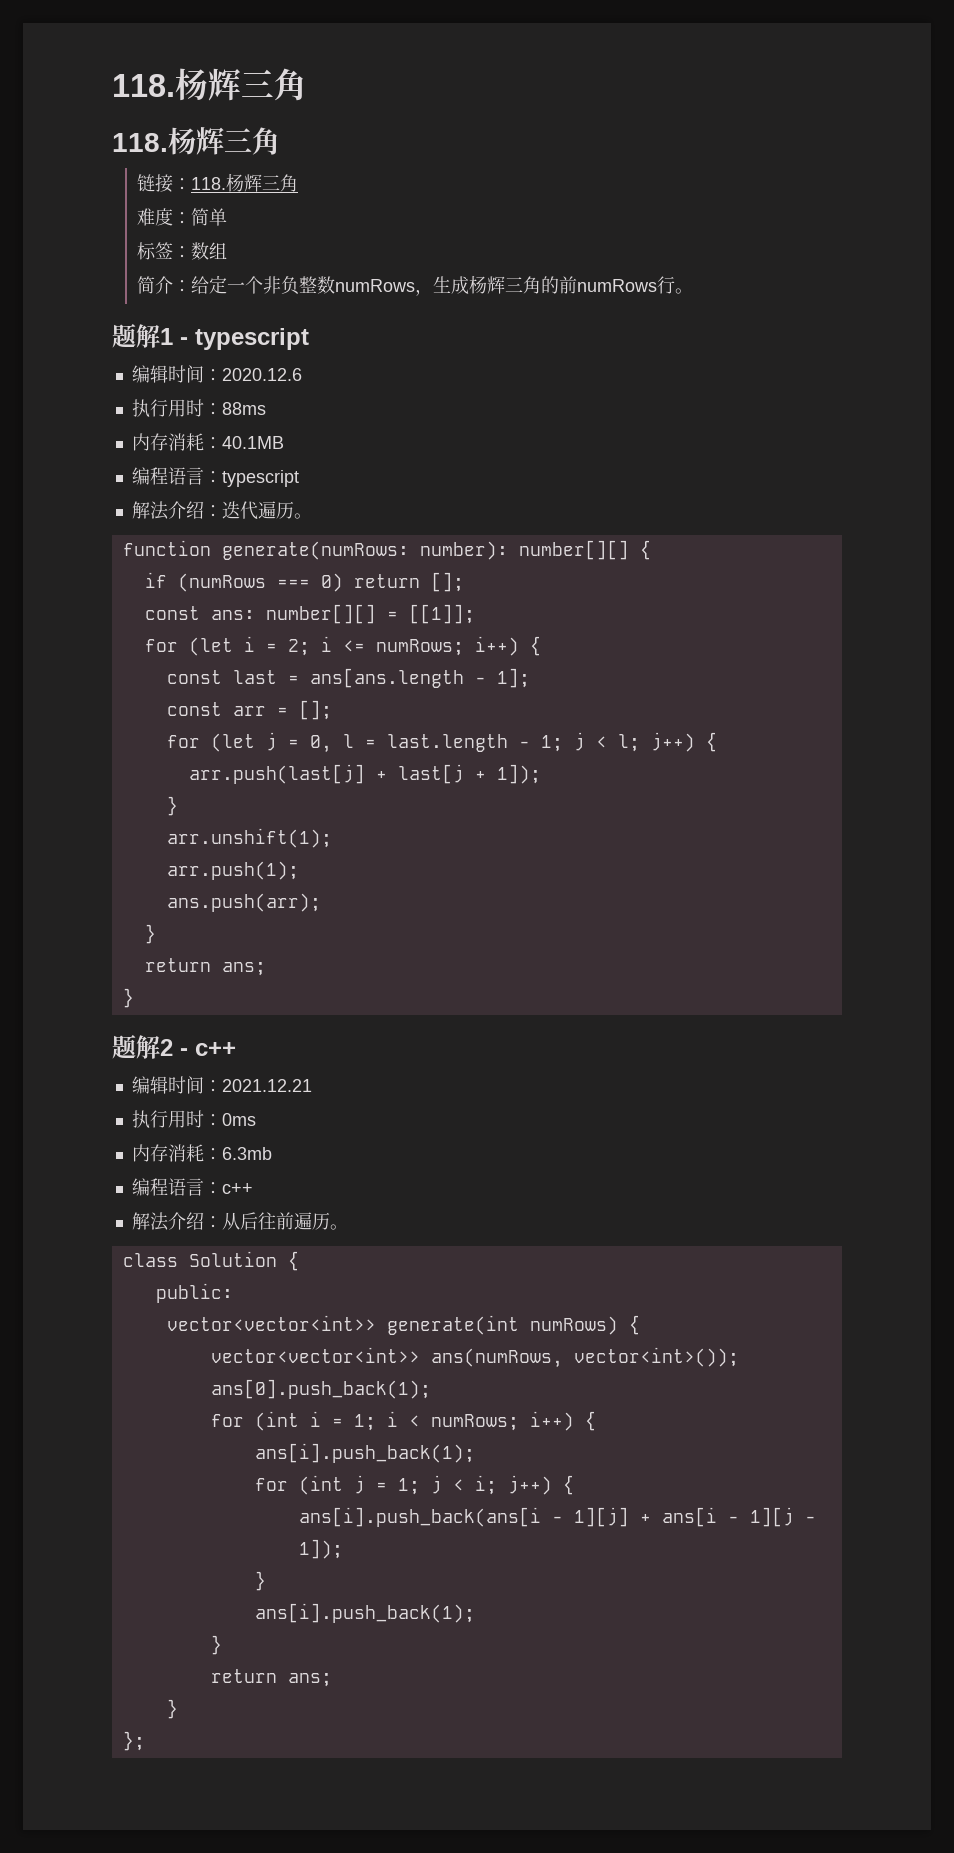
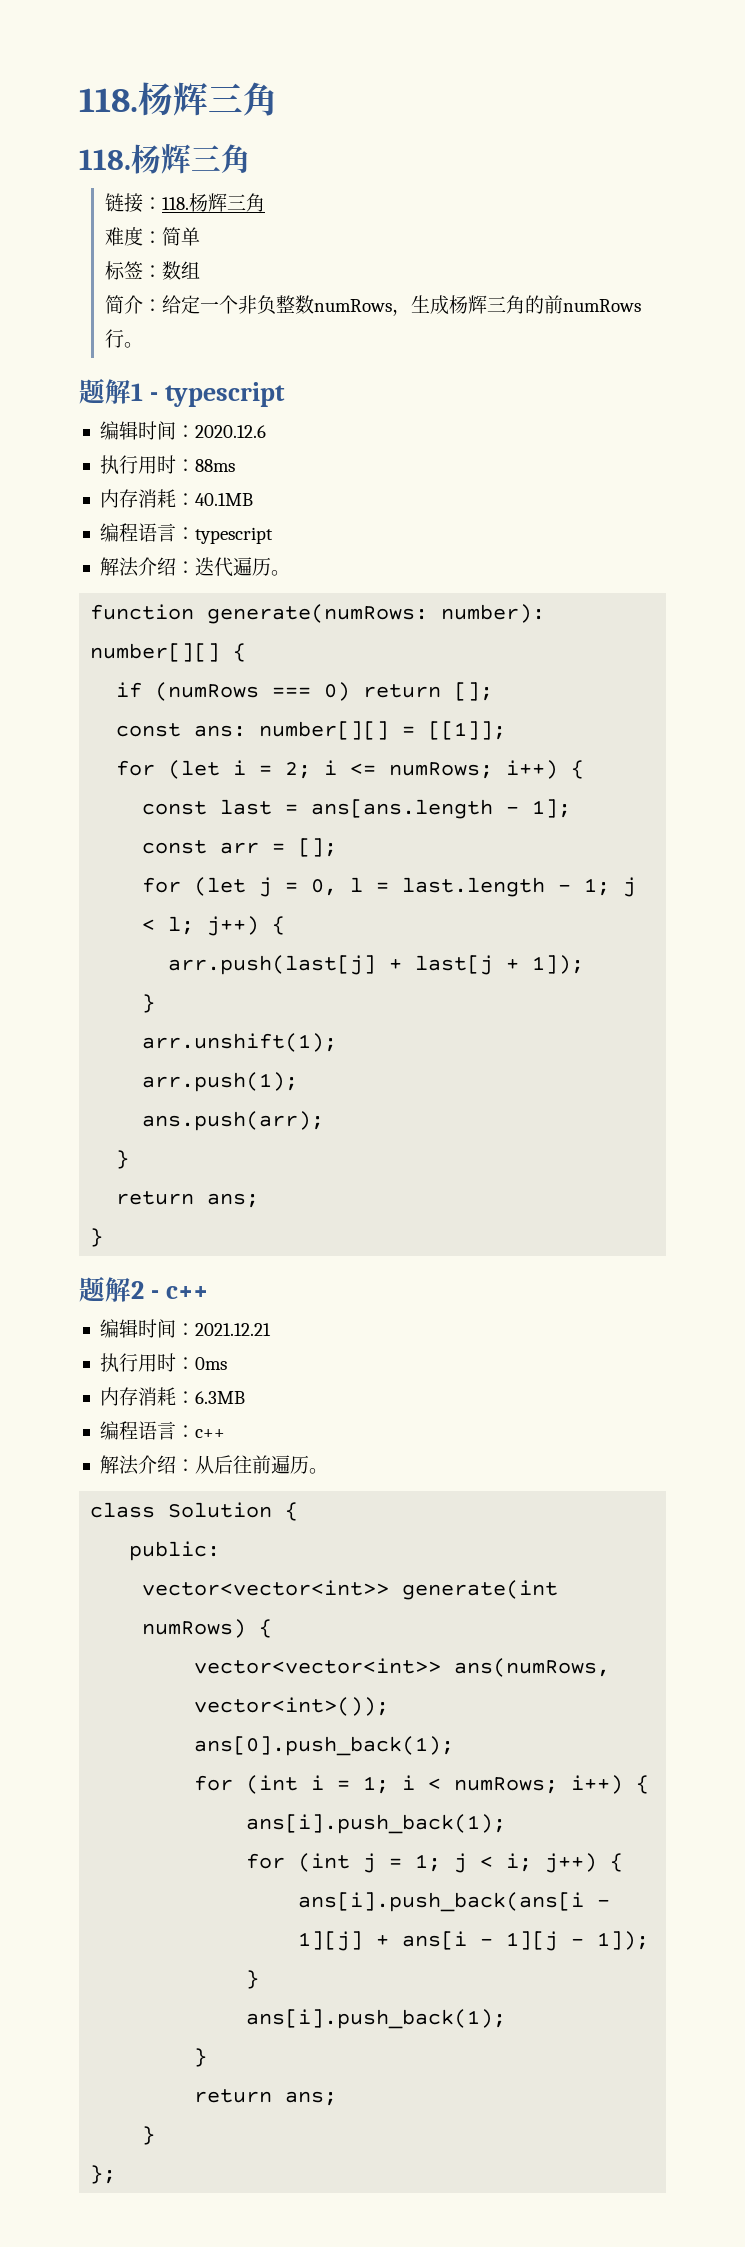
- 内存消耗：6.3mb
+ 内存消耗：6.3MB

